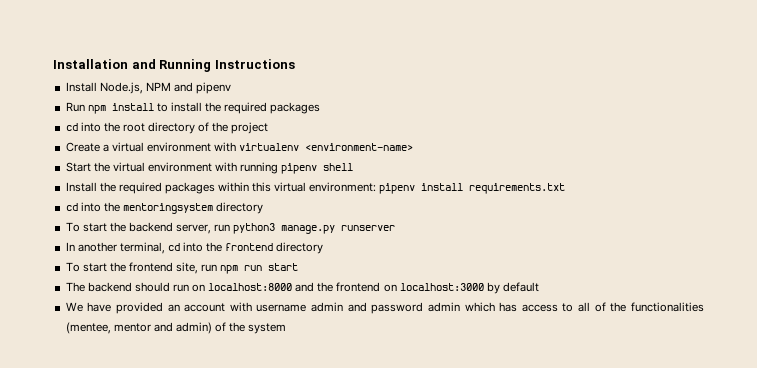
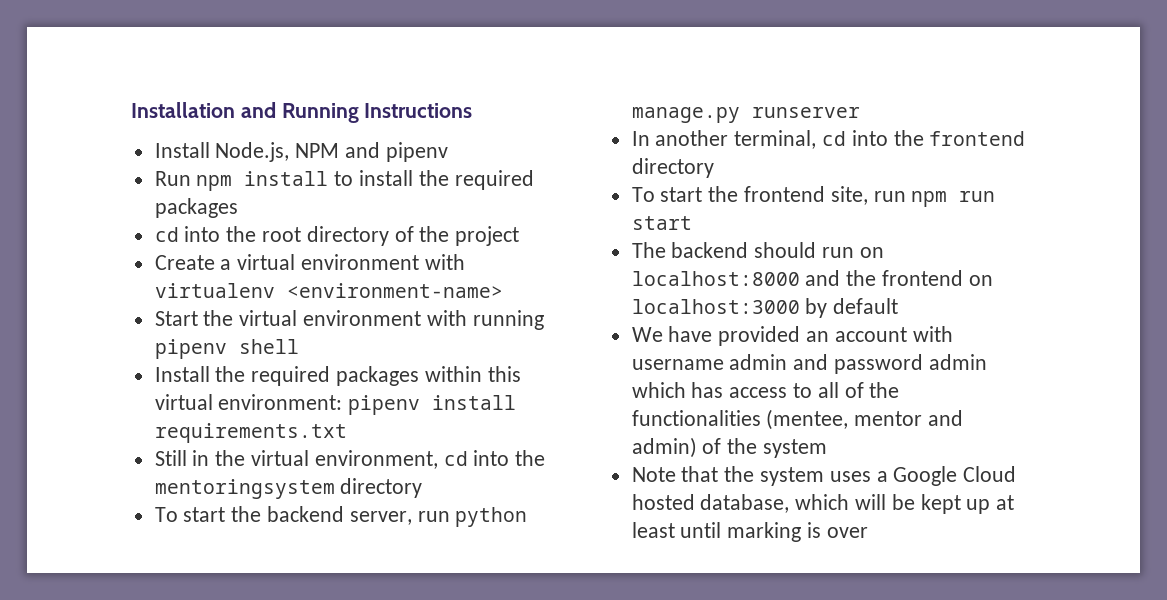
- cd into the mentoringsystem directory
+ Still in the virtual environment, cd into the mentoringsystem directory
- To start the backend server, run python3 manage.py runserver
+ To start the backend server, run python manage.py runserver
+ Note that the system uses a Google Cloud hosted database, which will be kept up at least until marking is over

